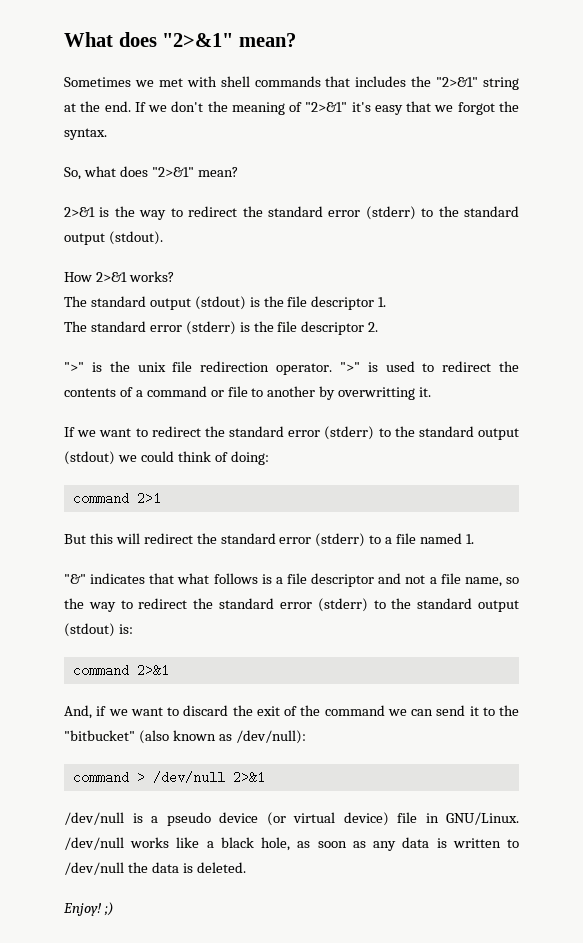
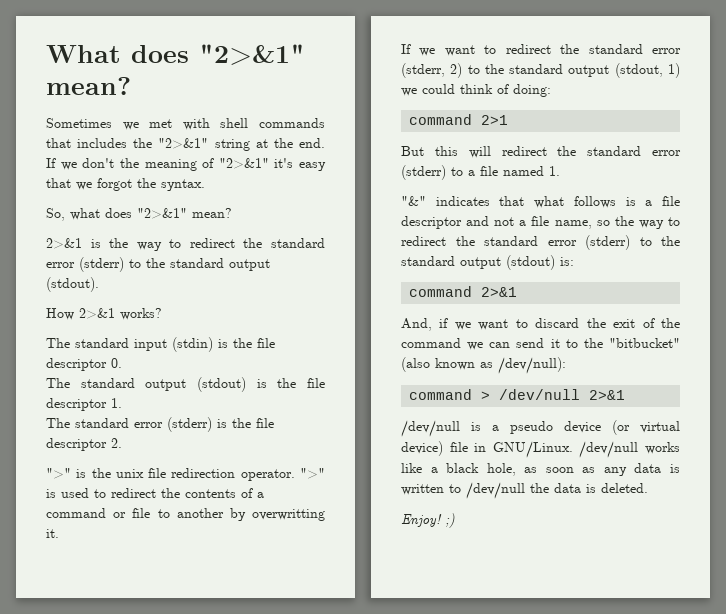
+ The standard input (stdin) is the file descriptor 0.
- If we want to redirect the standard error (stderr) to the standard output (stdout) we could think of doing:
+ If we want to redirect the standard error (stderr, 2) to the standard output (stdout, 1) we could think of doing:

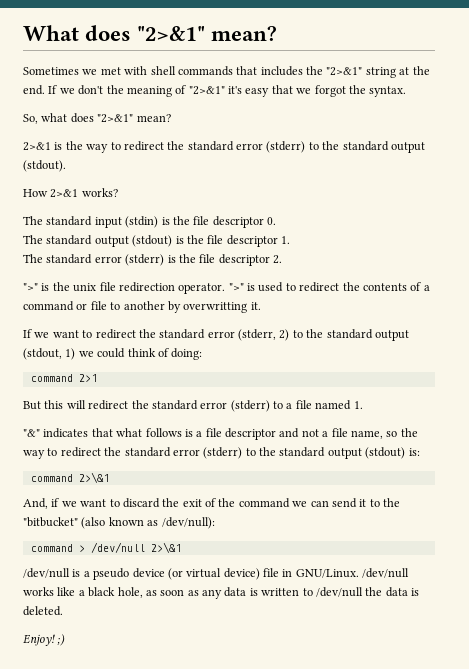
- command 2>&1
+ command 2>\&1
- command > /dev/null 2>&1
+ command > /dev/null 2>\&1

